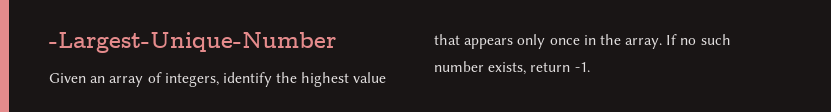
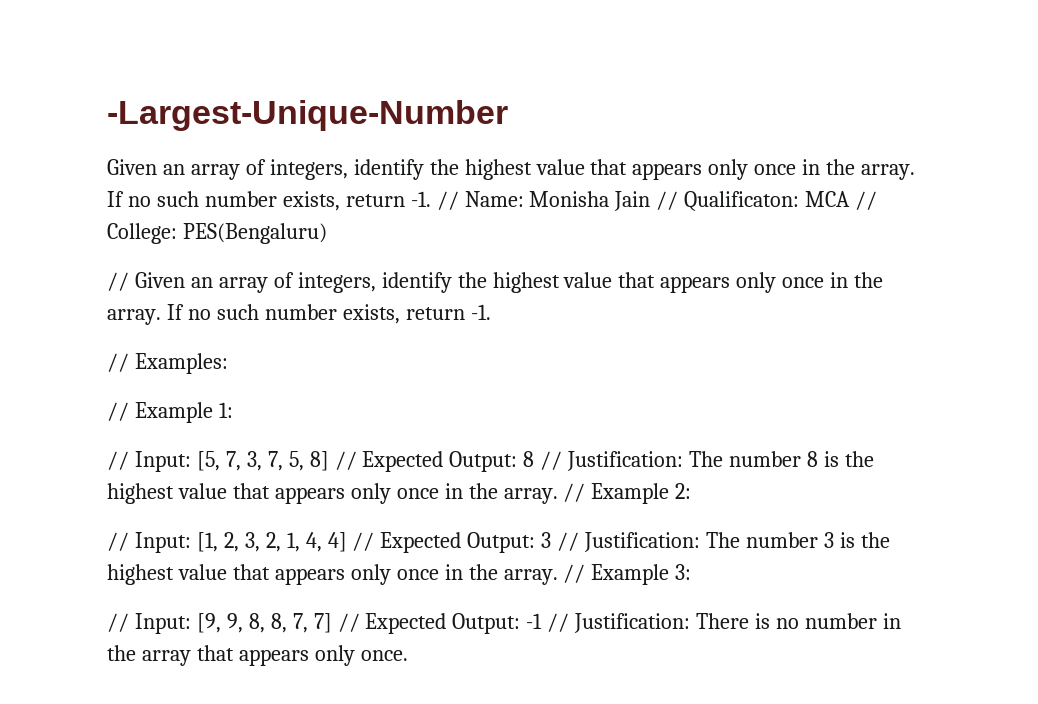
+ // Name: Monisha Jain // Qualificaton: MCA // College: PES(Bengaluru)
+ // Given an array of integers, identify the highest value that appears only once in the array. If no such number exists, return -1.
+ // Examples:
+ // Example 1:
+ // Input: [5, 7, 3, 7, 5, 8] // Expected Output: 8 // Justification: The number 8 is the highest value that appears only once in the array. // Example 2:
+ // Input: [1, 2, 3, 2, 1, 4, 4] // Expected Output: 3 // Justification: The number 3 is the highest value that appears only once in the array. // Example 3:
+ // Input: [9, 9, 8, 8, 7, 7] // Expected Output: -1 // Justification: There is no number in the array that appears only once.

